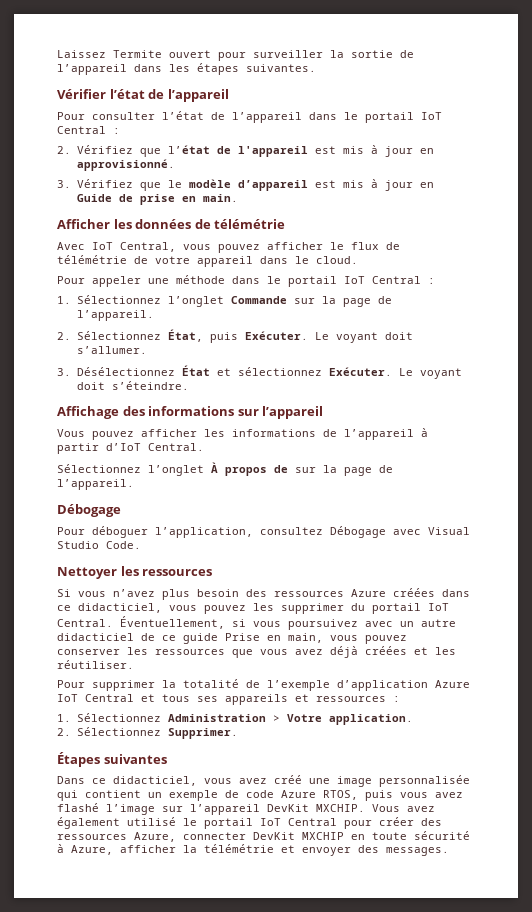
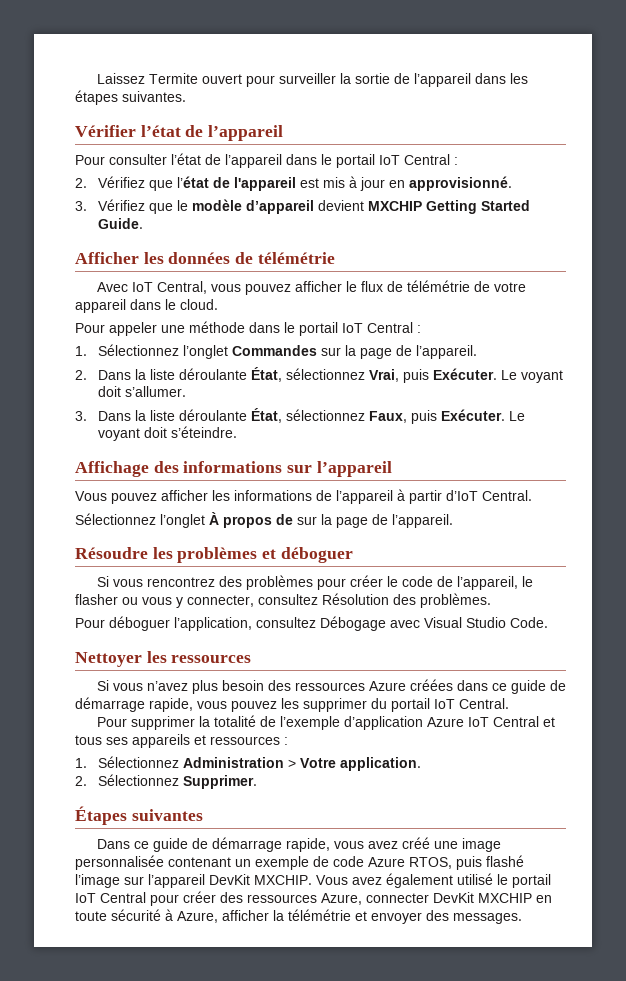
- 3. Vérifiez que le modèle d’appareil est mis à jour en Guide de prise en main.
+ 3. Vérifiez que le modèle d’appareil devient MXCHIP Getting Started Guide.
- 1. Sélectionnez l’onglet Commande sur la page de l’appareil.
+ 1. Sélectionnez l’onglet Commandes sur la page de l’appareil.
- 2. Sélectionnez État, puis Exécuter.
+ 2. Dans la liste déroulante État, sélectionnez Vrai, puis Exécuter.
- 3. Désélectionnez État et sélectionnez Exécuter.
+ 3. Dans la liste déroulante État, sélectionnez Faux, puis Exécuter.
  Sélectionnez l’onglet À propos de sur la page de l’appareil.
- Débogage
+ Résoudre les problèmes et déboguer
+ Si vous rencontrez des problèmes pour créer le code de l’appareil, le flasher ou vous y connecter, consultez Résolution des problèmes.
- Si vous n’avez plus besoin des ressources Azure créées dans ce didacticiel, vous pouvez les supprimer du portail IoT Central. Éventuellement, si vous poursuivez avec un autre didacticiel de ce guide Prise en main, vous pouvez conserver les ressources que vous avez déjà créées et les réutiliser.
+ Si vous n’avez plus besoin des ressources Azure créées dans ce guide de démarrage rapide, vous pouvez les supprimer du portail IoT Central.
- Dans ce didacticiel, vous avez créé une image personnalisée qui contient un exemple de code Azure RTOS, puis vous avez flashé l’image sur l’appareil DevKit MXCHIP.
+ Dans ce guide de démarrage rapide, vous avez créé une image personnalisée contenant un exemple de code Azure RTOS, puis flashé l’image sur l’appareil DevKit MXCHIP.

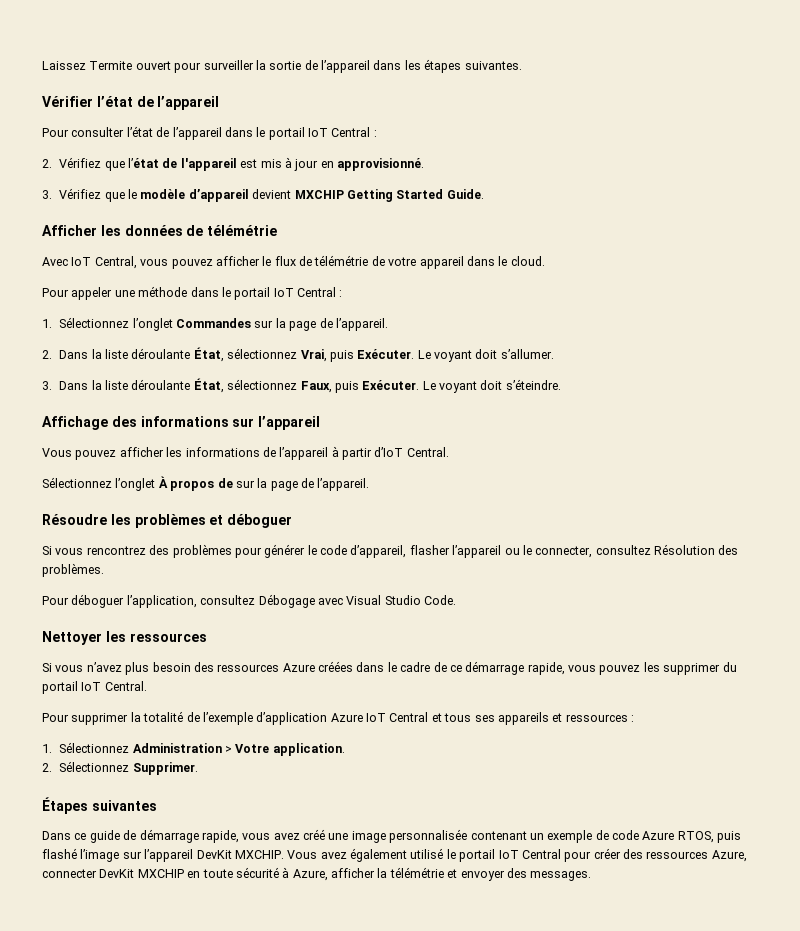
- Si vous rencontrez des problèmes pour créer le code de l’appareil, le flasher ou vous y connecter, consultez Résolution des problèmes.
+ Si vous rencontrez des problèmes pour générer le code d’appareil, flasher l’appareil ou le connecter, consultez Résolution des problèmes.
- Si vous n’avez plus besoin des ressources Azure créées dans ce guide de démarrage rapide, vous pouvez les supprimer du portail IoT Central.
+ Si vous n’avez plus besoin des ressources Azure créées dans le cadre de ce démarrage rapide, vous pouvez les supprimer du portail IoT Central.

